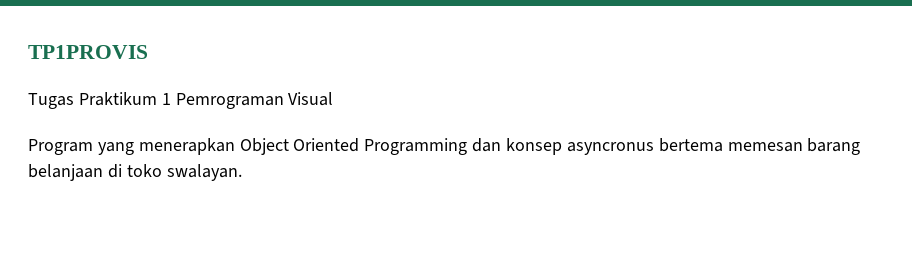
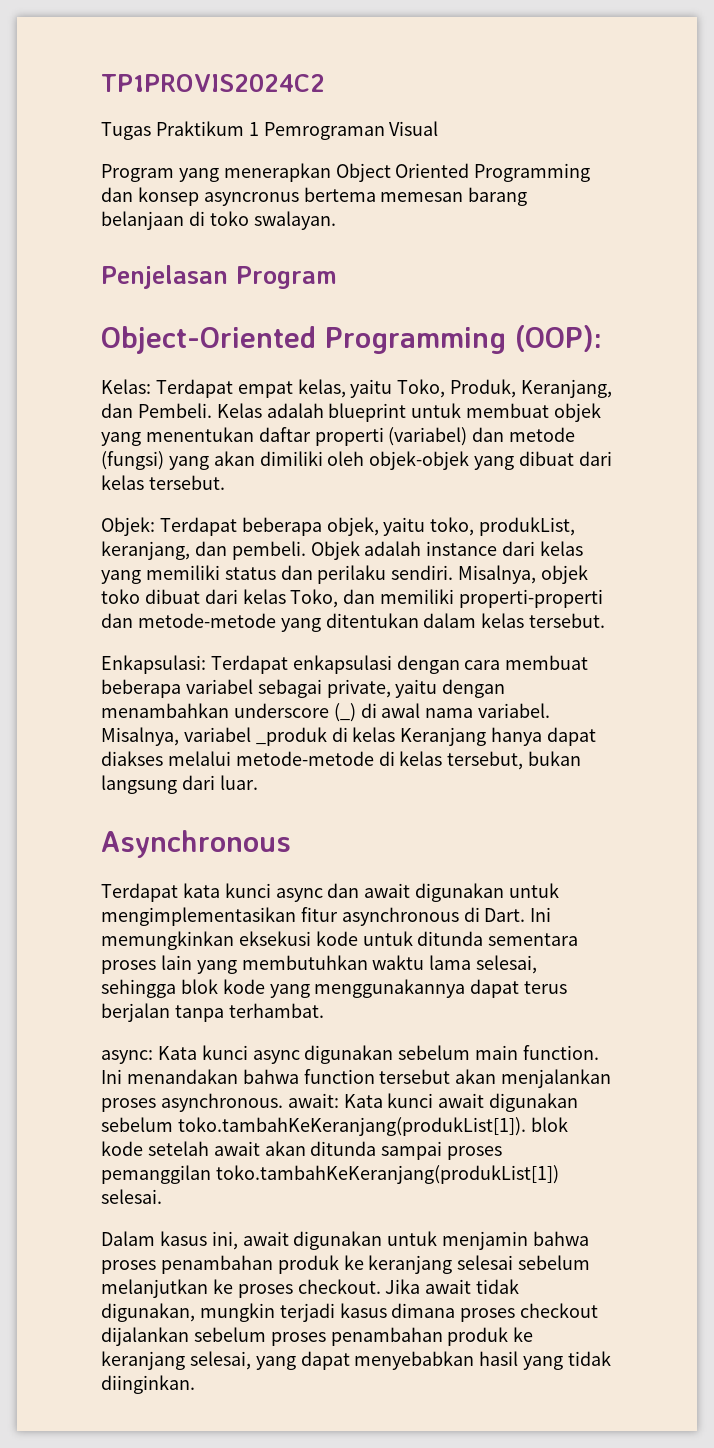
- TP1PROVIS
+ TP1PROVIS2024C2
+ Penjelasan Program
+ Object-Oriented Programming (OOP):
+ Kelas: Terdapat empat kelas, yaitu Toko, Produk, Keranjang, dan Pembeli. Kelas adalah blueprint untuk membuat objek yang menentukan daftar properti (variabel) dan metode (fungsi) yang akan dimiliki oleh objek-objek yang dibuat dari kelas tersebut.
+ Objek: Terdapat beberapa objek, yaitu toko, produkList, keranjang, dan pembeli. Objek adalah instance dari kelas yang memiliki status dan perilaku sendiri. Misalnya, objek toko dibuat dari kelas Toko, dan memiliki properti-properti dan metode-metode yang ditentukan dalam kelas tersebut.
+ Enkapsulasi: Terdapat enkapsulasi dengan cara membuat beberapa variabel sebagai private, yaitu dengan menambahkan underscore (_) di awal nama variabel. Misalnya, variabel _produk di kelas Keranjang hanya dapat diakses melalui metode-metode di kelas tersebut, bukan langsung dari luar.
+ Asynchronous
+ Terdapat kata kunci async dan await digunakan untuk mengimplementasikan fitur asynchronous di Dart. Ini memungkinkan eksekusi kode untuk ditunda sementara proses lain yang membutuhkan waktu lama selesai, sehingga blok kode yang menggunakannya dapat terus berjalan tanpa terhambat.
+ async: Kata kunci async digunakan sebelum main function. Ini menandakan bahwa function tersebut akan menjalankan proses asynchronous. await: Kata kunci await digunakan sebelum toko.tambahKeKeranjang(produkList[1]). blok kode setelah await akan ditunda sampai proses pemanggilan toko.tambahKeKeranjang(produkList[1]) selesai.
+ Dalam kasus ini, await digunakan untuk menjamin bahwa proses penambahan produk ke keranjang selesai sebelum melanjutkan ke proses checkout. Jika await tidak digunakan, mungkin terjadi kasus dimana proses checkout dijalankan sebelum proses penambahan produk ke keranjang selesai, yang dapat menyebabkan hasil yang tidak diinginkan.

